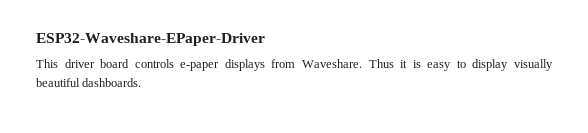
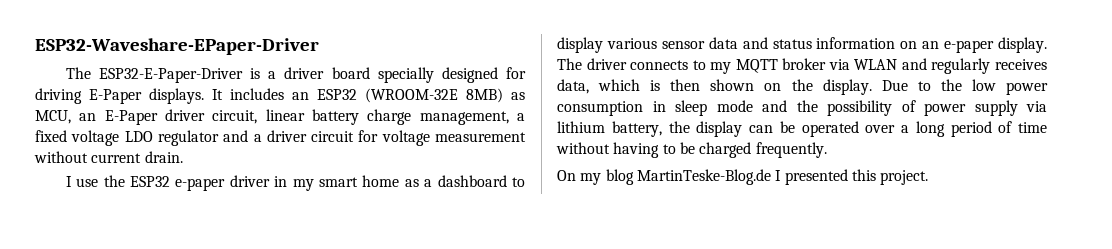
- This driver board controls e-paper displays from Waveshare. Thus it is easy to display visually beautiful dashboards.
+ The ESP32-E-Paper-Driver is a driver board specially designed for driving E-Paper displays. It includes an ESP32 (WROOM-32E 8MB) as MCU, an E-Paper driver circuit, linear battery charge management, a fixed voltage LDO regulator and a driver circuit for voltage measurement without current drain.
+ I use the ESP32 e-paper driver in my smart home as a dashboard to display various sensor data and status information on an e-paper display. The driver connects to my MQTT broker via WLAN and regularly receives data, which is then shown on the display. Due to the low power consumption in sleep mode and the possibility of power supply via lithium battery, the display can be operated over a long period of time without having to be charged frequently.
+ On my blog MartinTeske-Blog.de I presented this project.

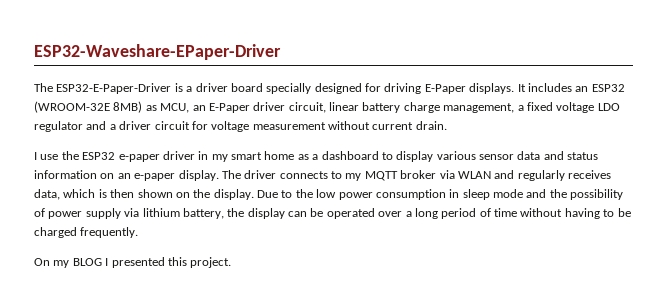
- On my blog MartinTeske-Blog.de I presented this project.
+ On my BLOG I presented this project.

